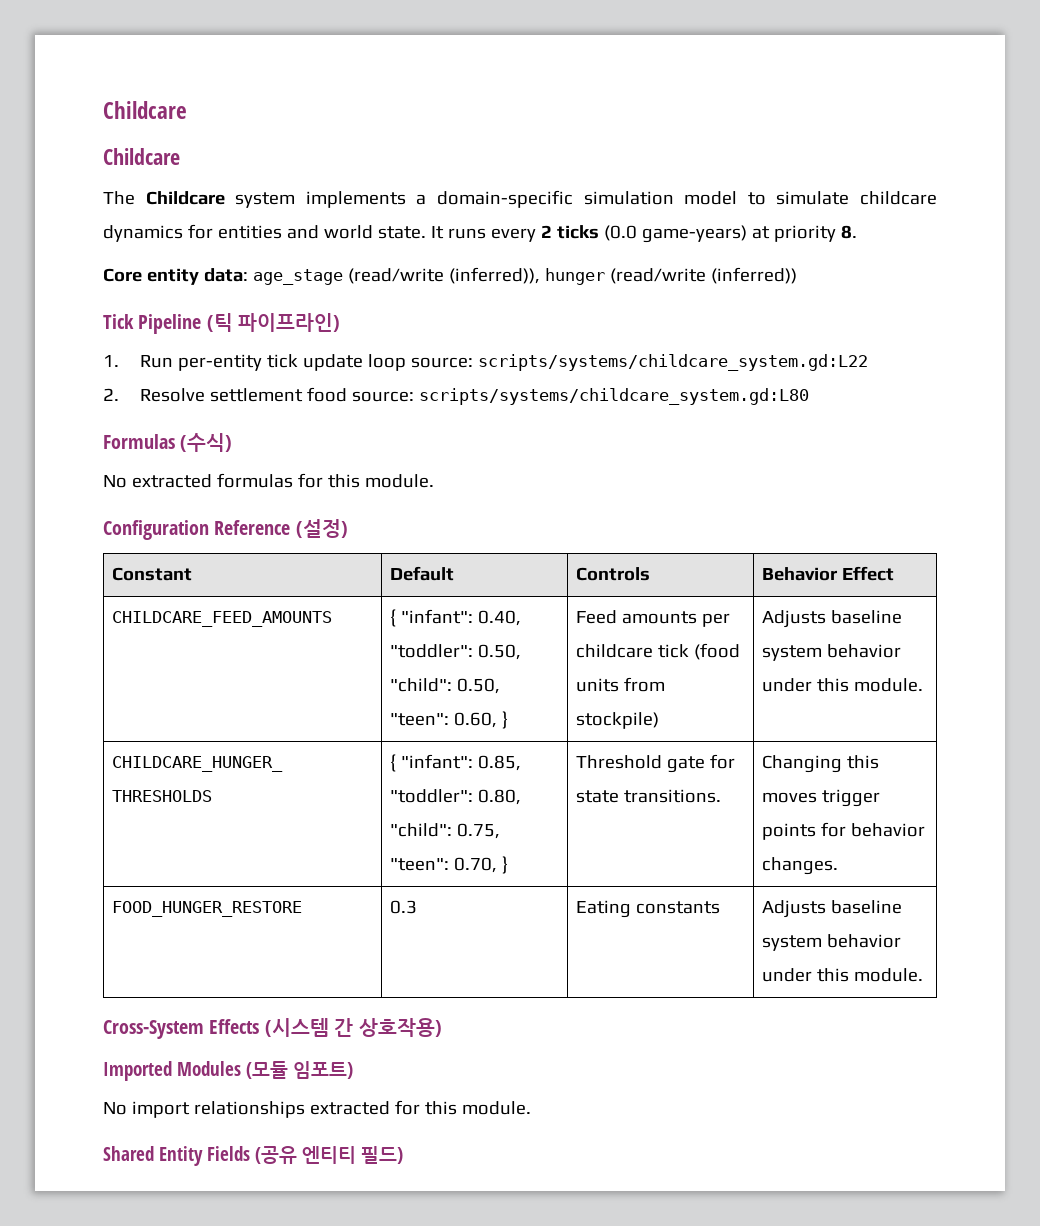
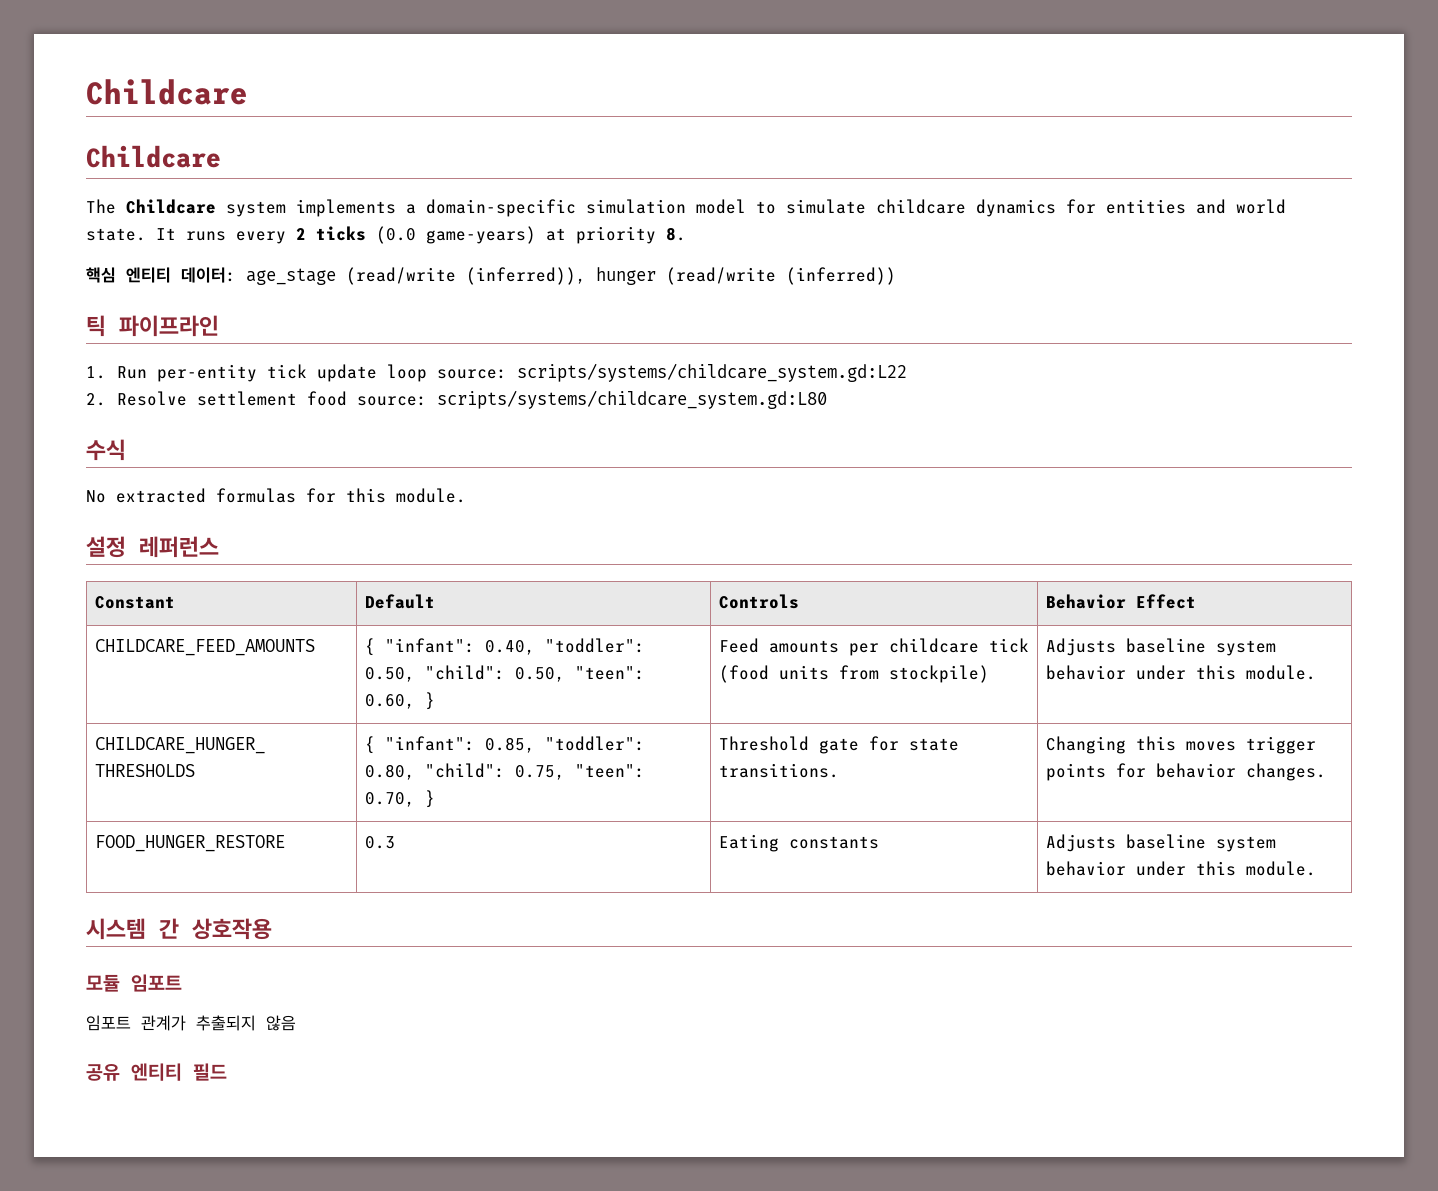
- Core entity data: age_stage (read/write (inferred)), hunger (read/write (inferred))
+ 핵심 엔티티 데이터: age_stage (read/write (inferred)), hunger (read/write (inferred))
- Tick Pipeline (틱 파이프라인)
+ 틱 파이프라인
- Formulas (수식)
+ 수식
- Configuration Reference (설정)
+ 설정 레퍼런스
- Cross-System Effects (시스템 간 상호작용)
- Imported Modules (모듈 임포트)
- No import relationships extracted for this module.
- Shared Entity Fields (공유 엔티티 필드)
+ 시스템 간 상호작용
+ 모듈 임포트
+ 임포트 관계가 추출되지 않음
+ 공유 엔티티 필드

